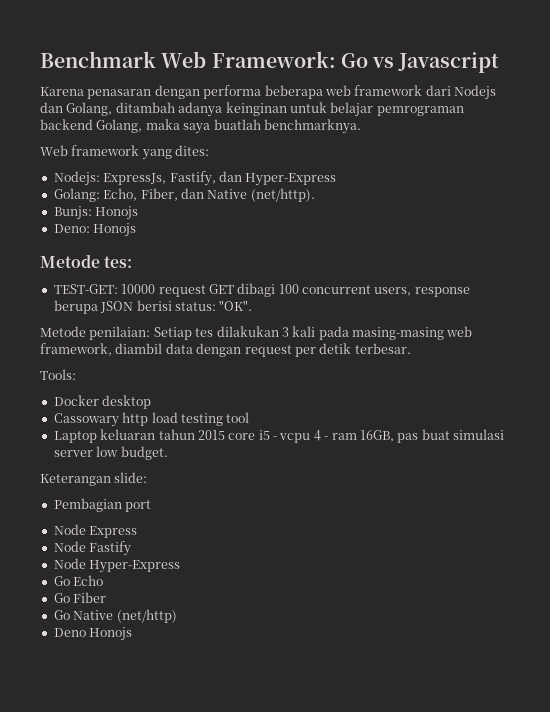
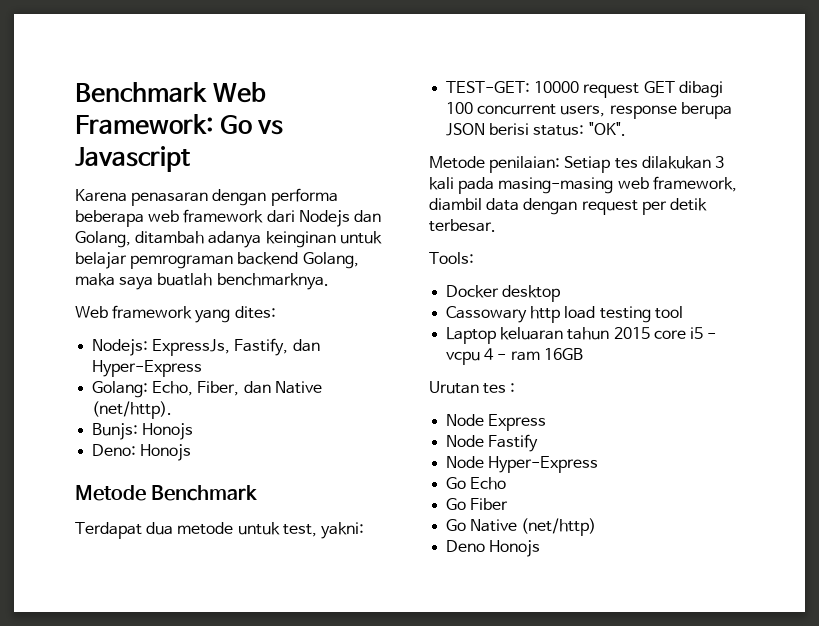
- Metode tes:
+ Metode Benchmark
+ Terdapat dua metode untuk test, yakni:
- Laptop keluaran tahun 2015 core i5 - vcpu 4 - ram 16GB, pas buat simulasi server low budget.
- Keterangan slide:
- Pembagian port
+ Laptop keluaran tahun 2015 core i5 - vcpu 4 - ram 16GB
+ Urutan tes :

